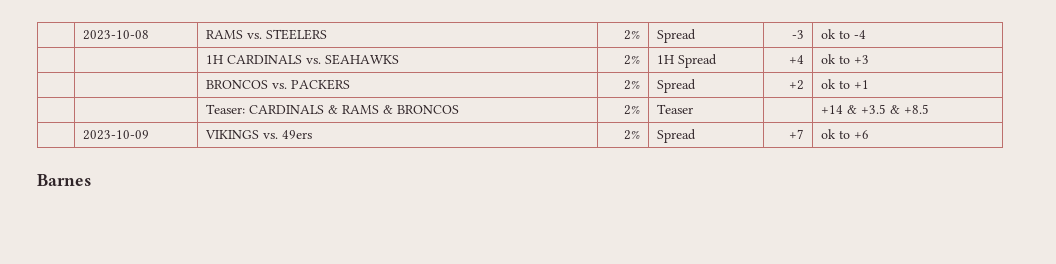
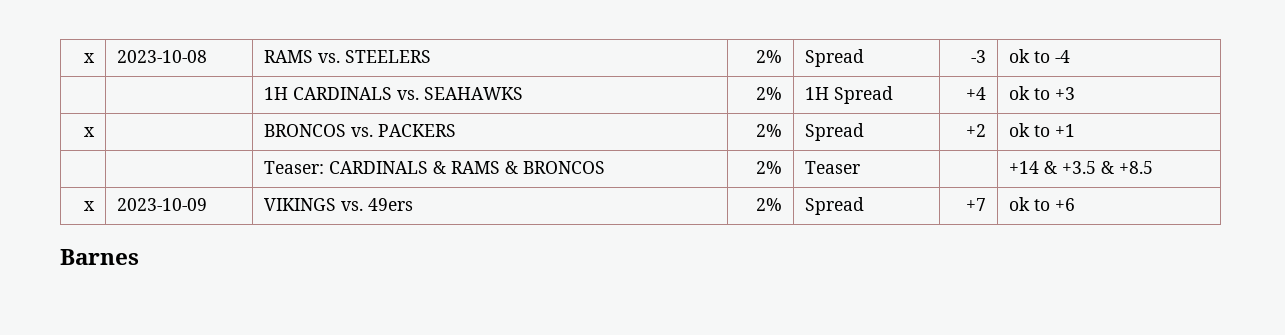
- | 2023-10-08 | RAMS vs. STEELERS | 2% | Spread | -3 | ok to -4
+ x | 2023-10-08 | RAMS vs. STEELERS | 2% | Spread | -3 | ok to -4
- | | BRONCOS vs. PACKERS | 2% | Spread | +2 | ok to +1
+ x | | BRONCOS vs. PACKERS | 2% | Spread | +2 | ok to +1
- | 2023-10-09 | VIKINGS vs. 49ers | 2% | Spread | +7 | ok to +6
+ x | 2023-10-09 | VIKINGS vs. 49ers | 2% | Spread | +7 | ok to +6

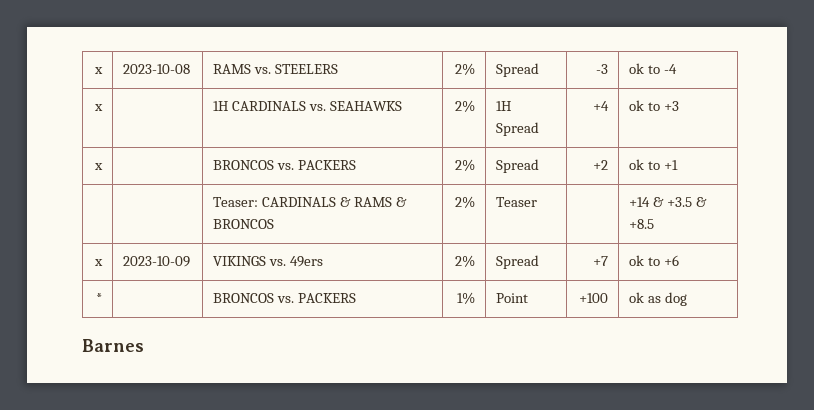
- | | 1H CARDINALS vs. SEAHAWKS | 2% | 1H Spread | +4 | ok to +3
+ x | | 1H CARDINALS vs. SEAHAWKS | 2% | 1H Spread | +4 | ok to +3
+ * | | BRONCOS vs. PACKERS | 1% | Point | +100 | ok as dog

